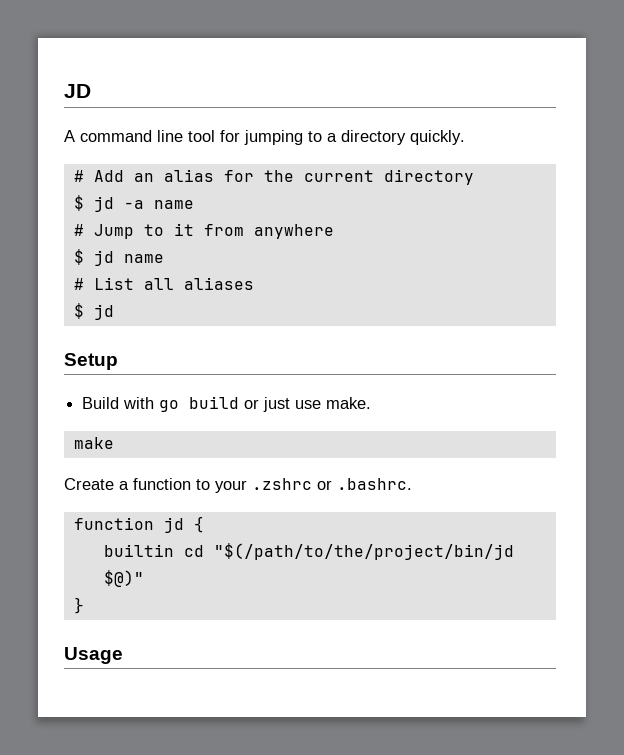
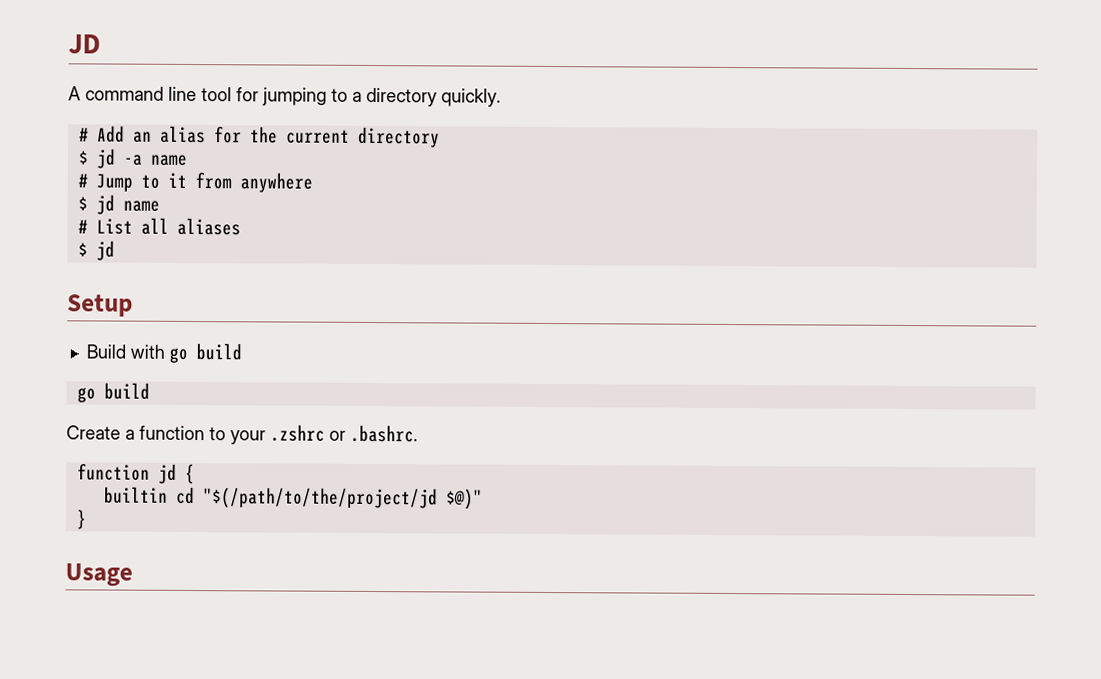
- Build with go build or just use make.
- make
+ Build with go build
+ go build
- builtin cd "$(/path/to/the/project/bin/jd $@)"
+ builtin cd "$(/path/to/the/project/jd $@)"

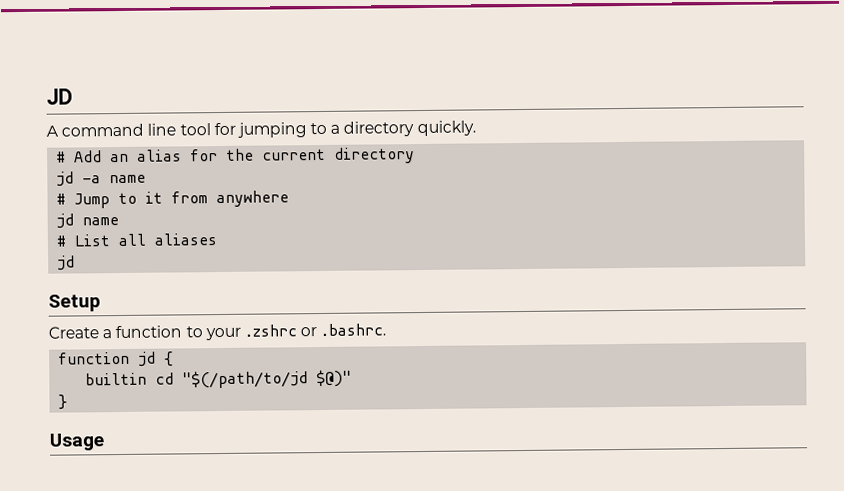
- $ jd -a name
+ jd -a name
- $ jd name
+ jd name
  # List all aliases
- $ jd
+ jd
- Build with go build
- go build
- builtin cd "$(/path/to/the/project/jd $@)"
+ builtin cd "$(/path/to/jd $@)"

